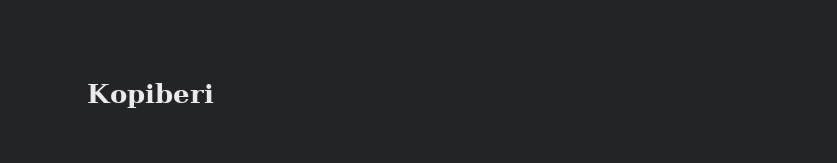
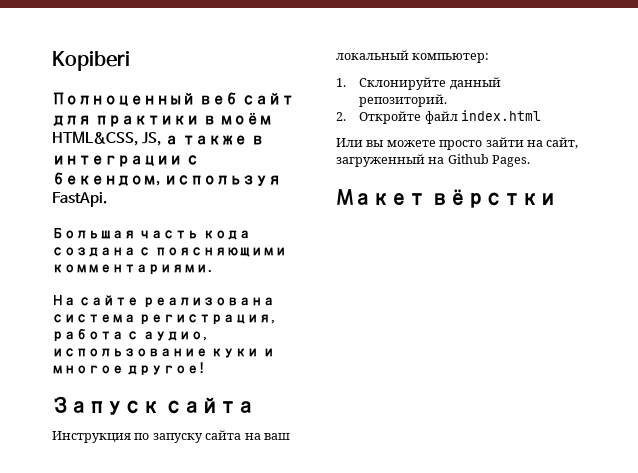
+ Полноценный веб сайт для практики в моём HTML&CSS, JS, а также в интеграции с бекендом, используя FastApi.
+ Большая часть кода создана с поясняющими комментариями.
+ На сайте реализована система регистрация, работа с аудио, использование куки и многое другое!
+ Запуск сайта
+ Инструкция по запуску сайта на ваш локальный компьютер:
+ 1. Склонируйте данный репозиторий.
+ 2. Откройте файл index.html
+ Или вы можете просто зайти на сайт, загруженный на Github Pages.
+ Макет вёрстки

